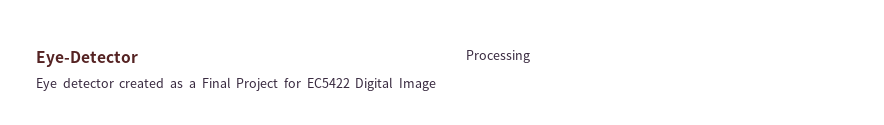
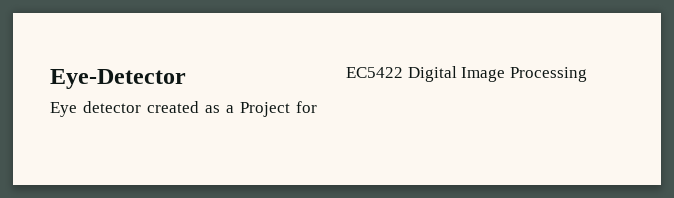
- Eye detector created as a Final Project for EC5422 Digital Image Processing
+ Eye detector created as a Project for EC5422 Digital Image Processing

